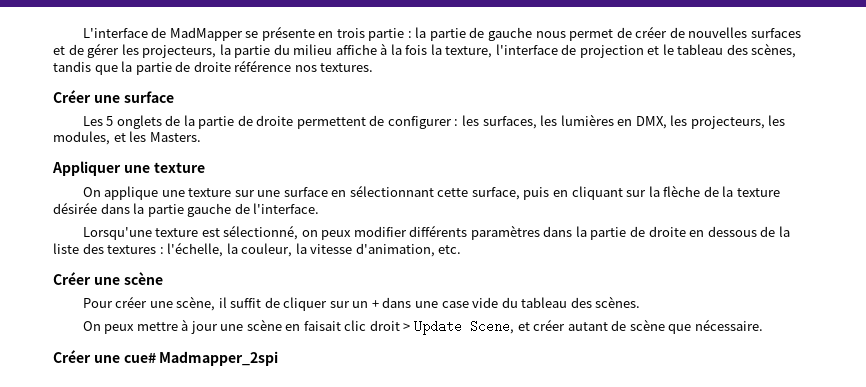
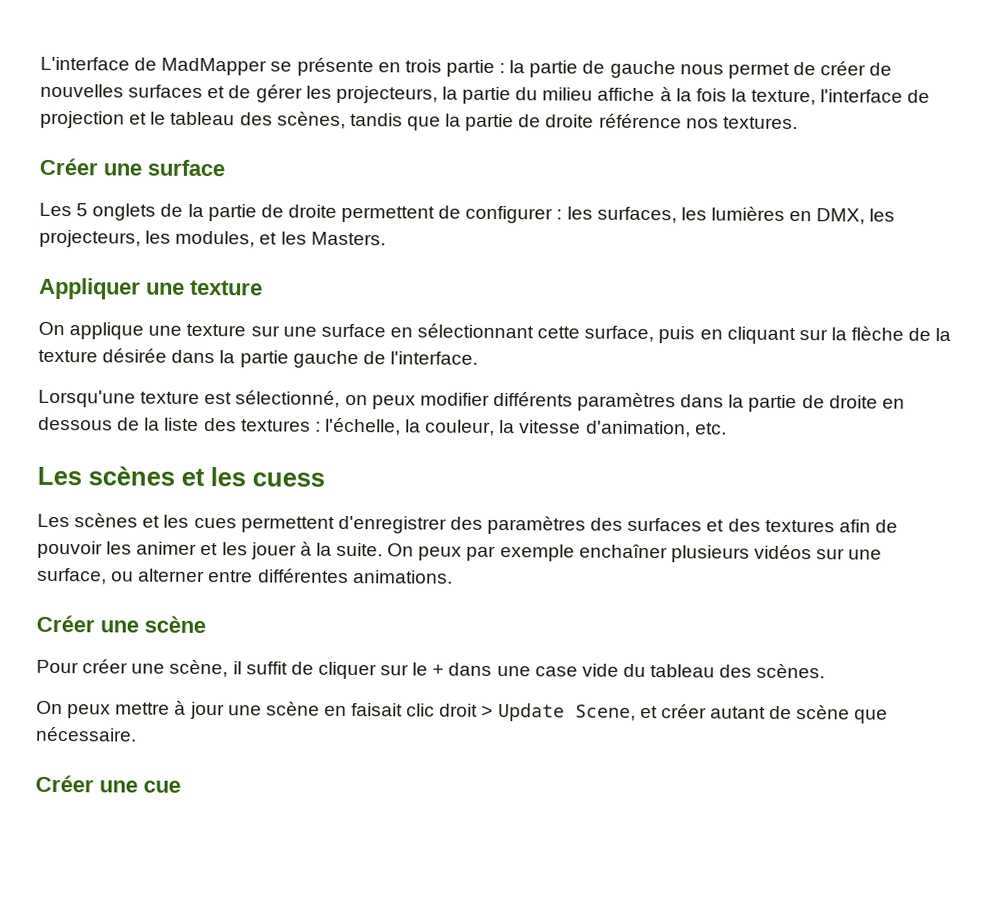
+ Les scènes et les cuess
+ Les scènes et les cues permettent d'enregistrer des paramètres des surfaces et des textures afin de pouvoir les animer et les jouer à la suite. On peux par exemple enchaîner plusieurs vidéos sur une surface, ou alterner entre différentes animations.
- Pour créer une scène, il suffit de cliquer sur un + dans une case vide du tableau des scènes.
+ Pour créer une scène, il suffit de cliquer sur le + dans une case vide du tableau des scènes.
- Créer une cue# Madmapper_2spi
+ Créer une cue

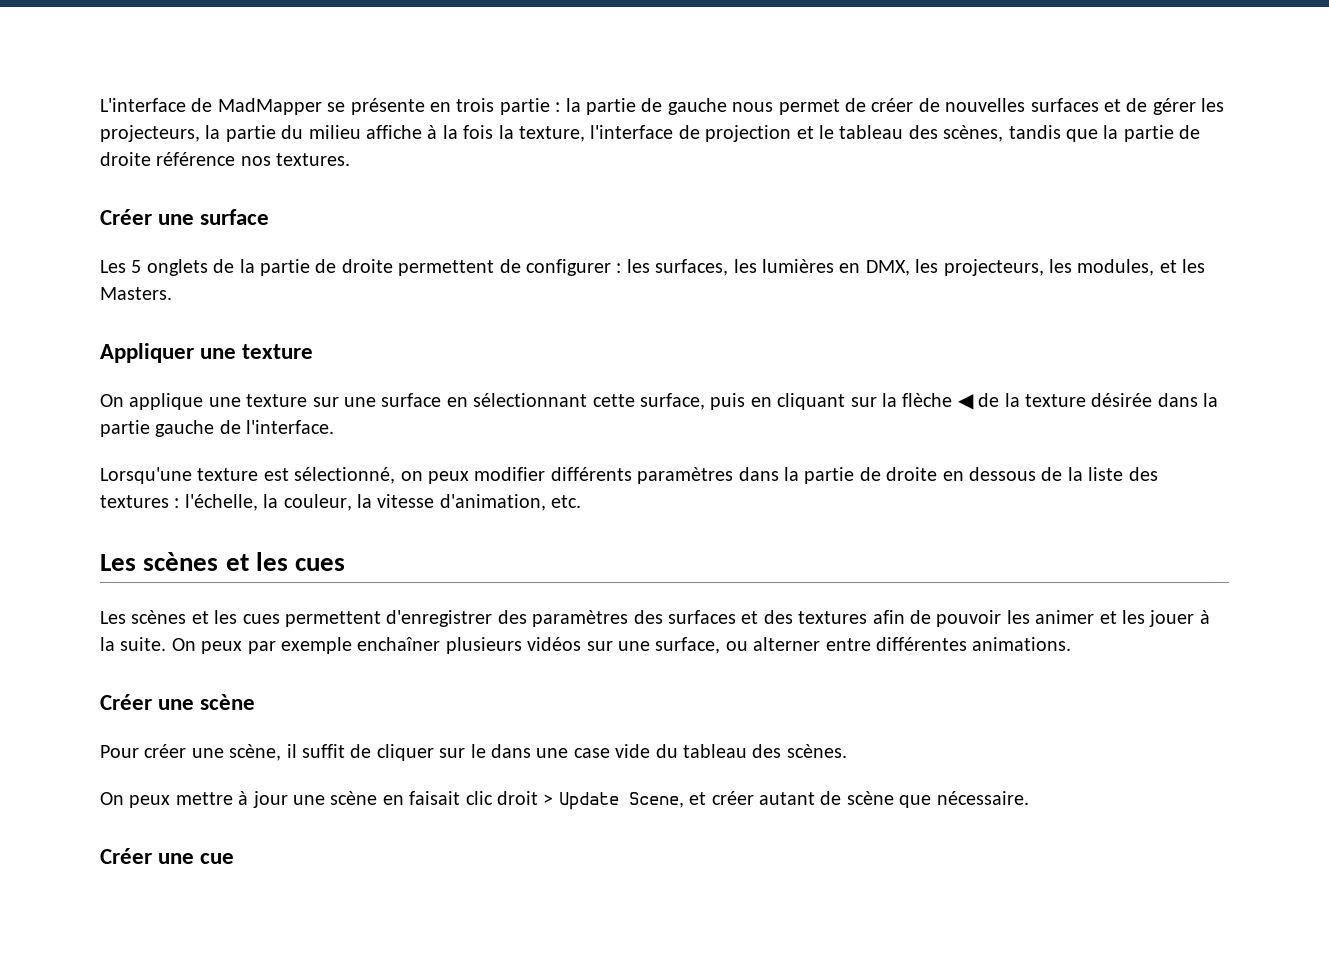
- On applique une texture sur une surface en sélectionnant cette surface, puis en cliquant sur la flèche de la texture désirée dans la partie gauche de l'interface.
+ On applique une texture sur une surface en sélectionnant cette surface, puis en cliquant sur la flèche ◀ de la texture désirée dans la partie gauche de l'interface.
  Lorsqu'une texture est sélectionné, on peux modifier différents paramètres dans la partie de droite en dessous de la liste des textures : l'échelle, la couleur, la vitesse d'animation, etc.
- Les scènes et les cuess
+ Les scènes et les cues
- Pour créer une scène, il suffit de cliquer sur le + dans une case vide du tableau des scènes.
+ Pour créer une scène, il suffit de cliquer sur le dans une case vide du tableau des scènes.

